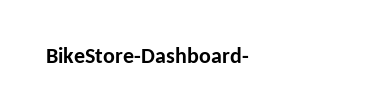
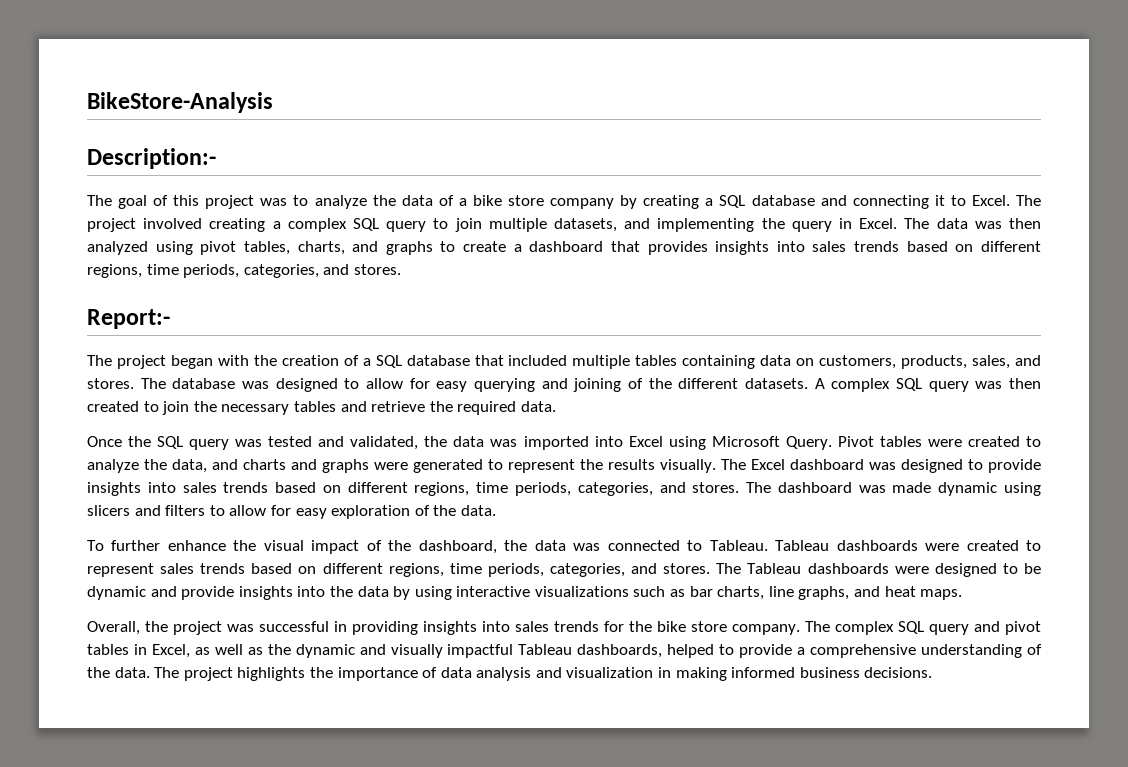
- BikeStore-Dashboard-
+ BikeStore-Analysis
+ Description:-
+ The goal of this project was to analyze the data of a bike store company by creating a SQL database and connecting it to Excel. The project involved creating a complex SQL query to join multiple datasets, and implementing the query in Excel. The data was then analyzed using pivot tables, charts, and graphs to create a dashboard that provides insights into sales trends based on different regions, time periods, categories, and stores.
+ Report:-
+ The project began with the creation of a SQL database that included multiple tables containing data on customers, products, sales, and stores. The database was designed to allow for easy querying and joining of the different datasets. A complex SQL query was then created to join the necessary tables and retrieve the required data.
+ Once the SQL query was tested and validated, the data was imported into Excel using Microsoft Query. Pivot tables were created to analyze the data, and charts and graphs were generated to represent the results visually. The Excel dashboard was designed to provide insights into sales trends based on different regions, time periods, categories, and stores. The dashboard was made dynamic using slicers and filters to allow for easy exploration of the data.
+ To further enhance the visual impact of the dashboard, the data was connected to Tableau. Tableau dashboards were created to represent sales trends based on different regions, time periods, categories, and stores. The Tableau dashboards were designed to be dynamic and provide insights into the data by using interactive visualizations such as bar charts, line graphs, and heat maps.
+ Overall, the project was successful in providing insights into sales trends for the bike store company. The complex SQL query and pivot tables in Excel, as well as the dynamic and visually impactful Tableau dashboards, helped to provide a comprehensive understanding of the data. The project highlights the importance of data analysis and visualization in making informed business decisions.

